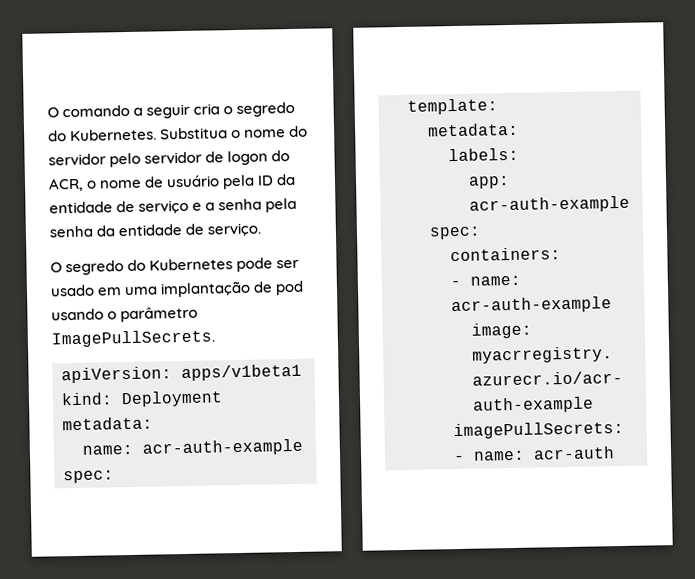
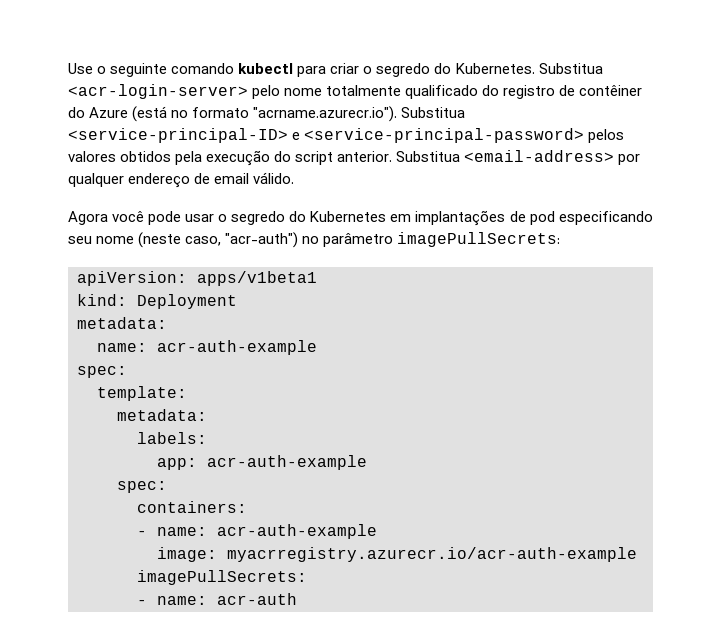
- O comando a seguir cria o segredo do Kubernetes.
+ Use o seguinte comando kubectl para criar o segredo do Kubernetes.
- Substitua o nome do servidor pelo servidor de logon do ACR, o nome de usuário pela ID da entidade de serviço e a senha pela senha da entidade de serviço.
- O segredo do Kubernetes pode ser usado em uma implantação de pod usando o parâmetro ImagePullSecrets.
+ Substitua <acr-login-server> pelo nome totalmente qualificado do registro de contêiner do Azure (está no formato "acrname.azurecr.io"). Substitua <service-principal-ID> e <service-principal-password> pelos valores obtidos pela execução do script anterior. Substitua <email-address> por qualquer endereço de email válido.
+ Agora você pode usar o segredo do Kubernetes em implantações de pod especificando seu nome (neste caso, "acr-auth") no parâmetro imagePullSecrets:

